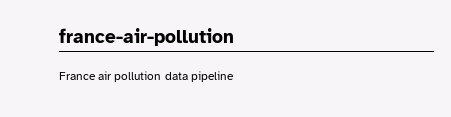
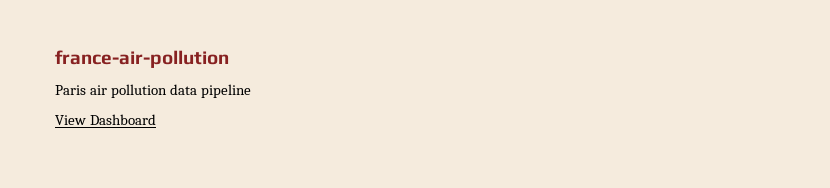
- France air pollution data pipeline
+ Paris air pollution data pipeline
+ View Dashboard

